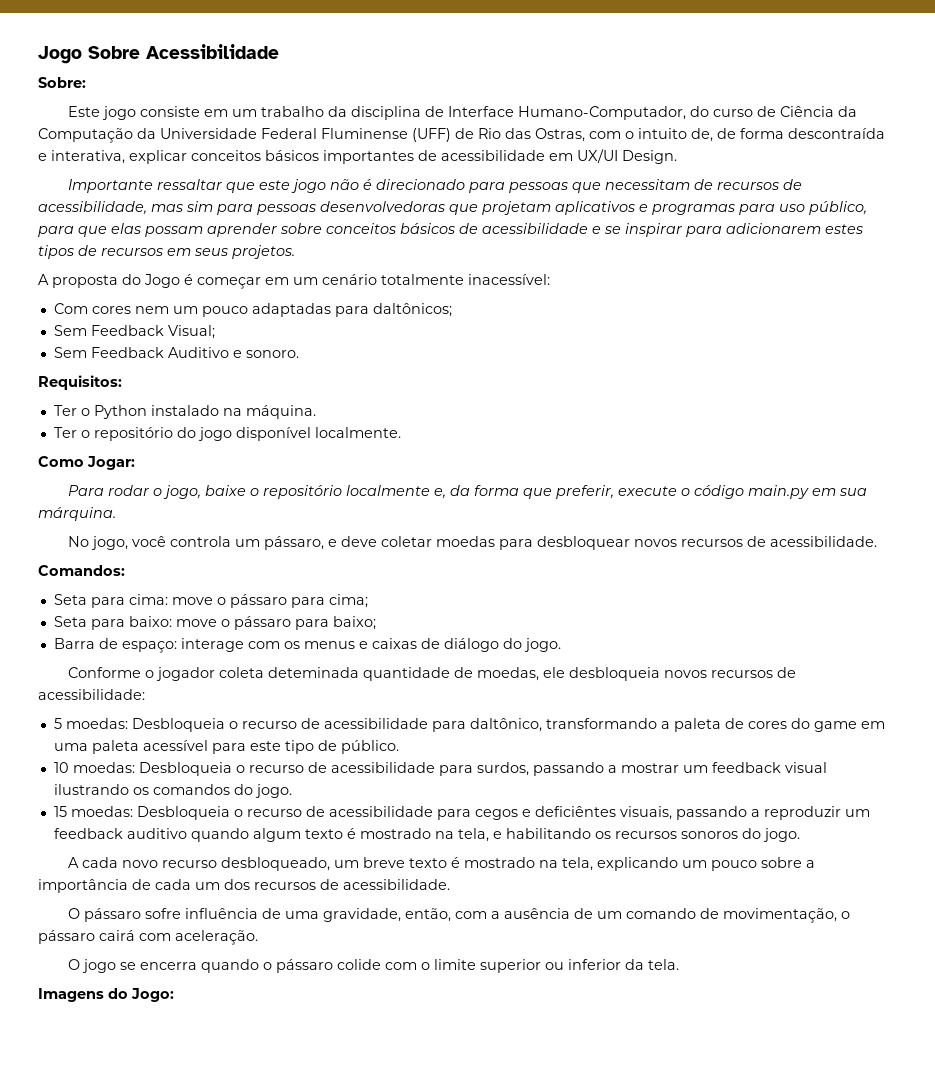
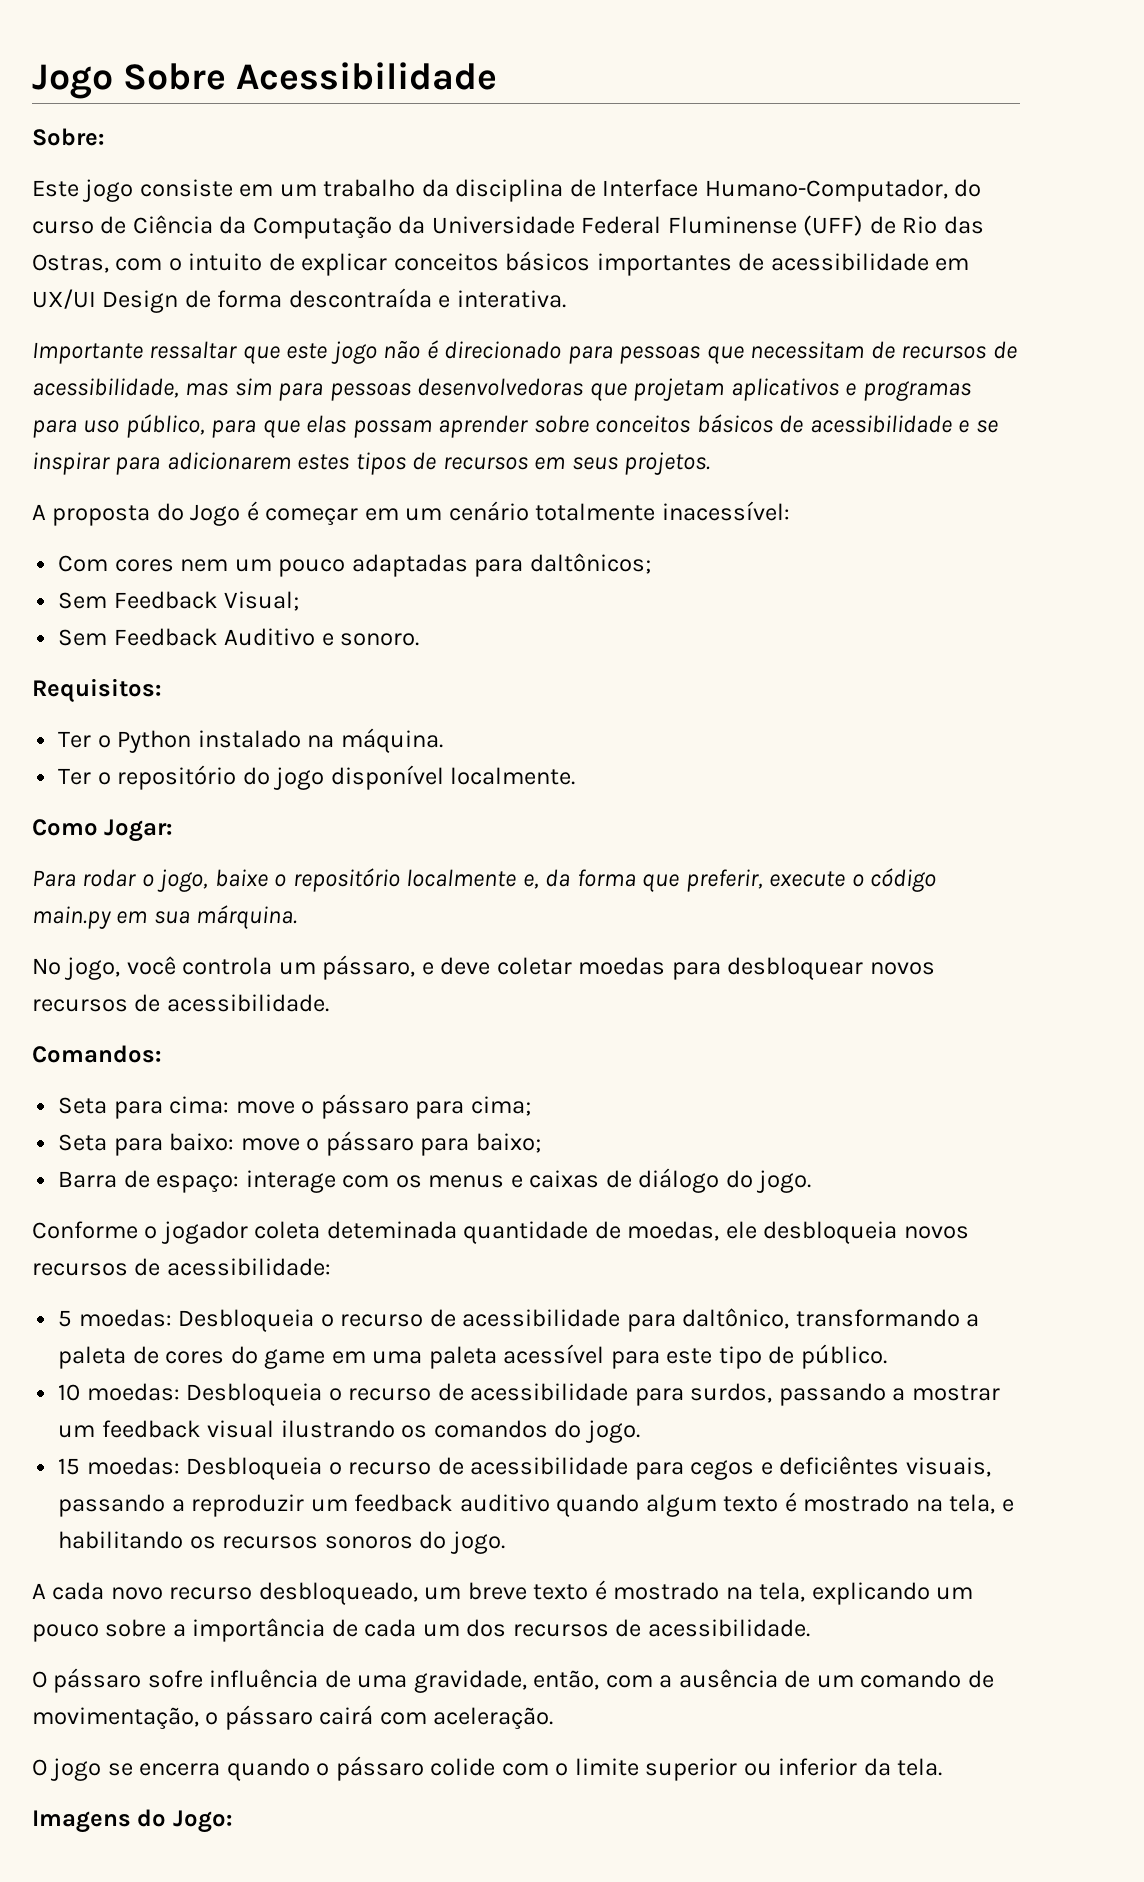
- Este jogo consiste em um trabalho da disciplina de Interface Humano-Computador, do curso de Ciência da Computação da Universidade Federal Fluminense (UFF) de Rio das Ostras, com o intuito de, de forma descontraída e interativa, explicar conceitos básicos importantes de acessibilidade em UX/UI Design.
+ Este jogo consiste em um trabalho da disciplina de Interface Humano-Computador, do curso de Ciência da Computação da Universidade Federal Fluminense (UFF) de Rio das Ostras, com o intuito de explicar conceitos básicos importantes de acessibilidade em UX/UI Design de forma descontraída e interativa.

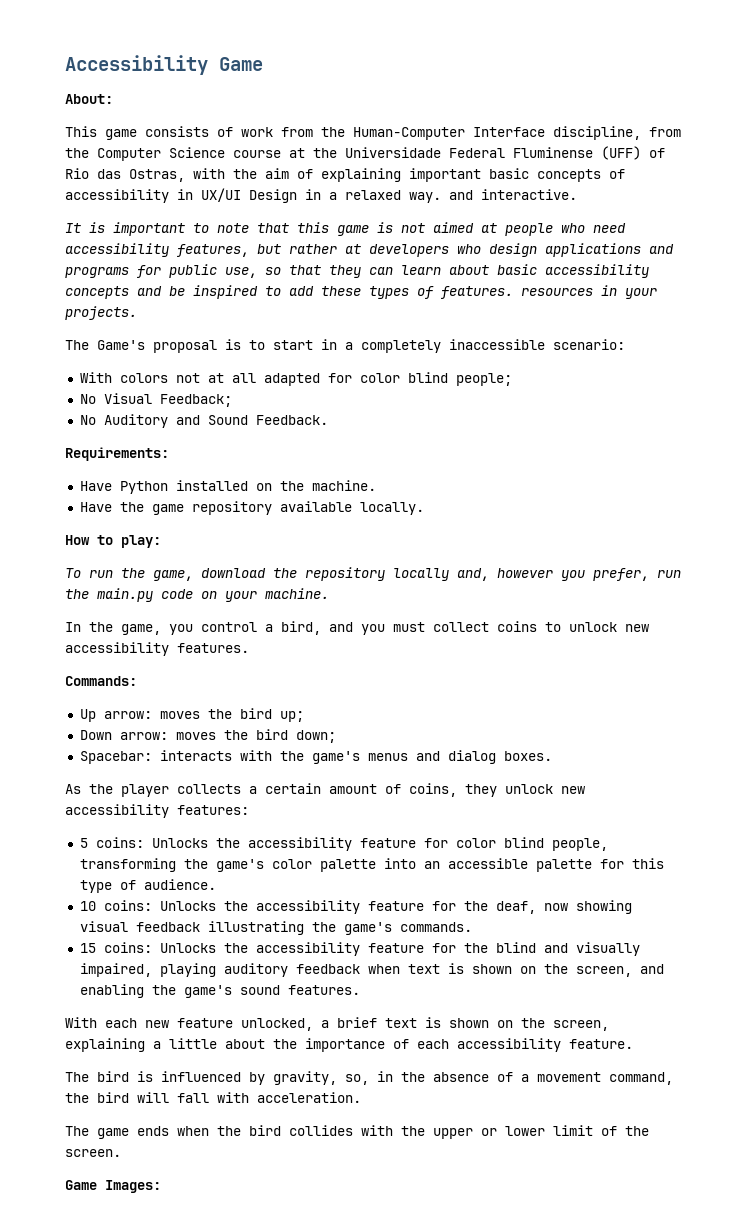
- Jogo Sobre Acessibilidade
- Sobre:
- Este jogo consiste em um trabalho da disciplina de Interface Humano-Computador, do curso de Ciência da Computação da Universidade Federal Fluminense (UFF) de Rio das Ostras, com o intuito de explicar conceitos básicos importantes de acessibilidade em UX/UI Design de forma descontraída e interativa.
- Importante ressaltar que este jogo não é direcionado para pessoas que necessitam de recursos de acessibilidade, mas sim para pessoas desenvolvedoras que projetam aplicativos e programas para uso público, para que elas possam aprender sobre conceitos básicos de acessibilidade e se inspirar para adicionarem estes tipos de recursos em seus projetos.
- A proposta do Jogo é começar em um cenário totalmente inacessível:
- Com cores nem um pouco adaptadas para daltônicos;
- Sem Feedback Visual;
- Sem Feedback Auditivo e sonoro.
- Requisitos:
- Ter o Python instalado na máquina.
- Ter o repositório do jogo disponível localmente.
- Como Jogar:
- Para rodar o jogo, baixe o repositório localmente e, da forma que preferir, execute o código main.py em sua márquina.
- No jogo, você controla um pássaro, e deve coletar moedas para desbloquear novos recursos de acessibilidade.
- Comandos:
- Seta para cima: move o pássaro para cima;
- Seta para baixo: move o pássaro para baixo;
- Barra de espaço: interage com os menus e caixas de diálogo do jogo.
- Conforme o jogador coleta deteminada quantidade de moedas, ele desbloqueia novos recursos de acessibilidade:
- 5 moedas: Desbloqueia o recurso de acessibilidade para daltônico, transformando a paleta de cores do game em uma paleta acessível para este tipo de público.
- 10 moedas: Desbloqueia o recurso de acessibilidade para surdos, passando a mostrar um feedback visual ilustrando os comandos do jogo.
- 15 moedas: Desbloqueia o recurso de acessibilidade para cegos e deficiêntes visuais, passando a reproduzir um feedback auditivo quando algum texto é mostrado na tela, e habilitando os recursos sonoros do jogo.
- A cada novo recurso desbloqueado, um breve texto é mostrado na tela, explicando um pouco sobre a importância de cada um dos recursos de acessibilidade.
- O pássaro sofre influência de uma gravidade, então, com a ausência de um comando de movimentação, o pássaro cairá com aceleração.
- O jogo se encerra quando o pássaro colide com o limite superior ou inferior da tela.
- Imagens do Jogo:
+ Accessibility Game
+ About:
+ This game consists of work from the Human-Computer Interface discipline, from the Computer Science course at the Universidade Federal Fluminense (UFF) of Rio das Ostras, with the aim of explaining important basic concepts of accessibility in UX/UI Design in a relaxed way. and interactive.
+ It is important to note that this game is not aimed at people who need accessibility features, but rather at developers who design applications and programs for public use, so that they can learn about basic accessibility concepts and be inspired to add these types of features. resources in your projects.
+ The Game's proposal is to start in a completely inaccessible scenario:
+ With colors not at all adapted for color blind people;
+ No Visual Feedback;
+ No Auditory and Sound Feedback.
+ Requirements:
+ Have Python installed on the machine.
+ Have the game repository available locally.
+ How to play:
+ To run the game, download the repository locally and, however you prefer, run the main.py code on your machine.
+ In the game, you control a bird, and you must collect coins to unlock new accessibility features.
+ Commands:
+ Up arrow: moves the bird up;
+ Down arrow: moves the bird down;
+ Spacebar: interacts with the game's menus and dialog boxes.
+ As the player collects a certain amount of coins, they unlock new accessibility features:
+ 5 coins: Unlocks the accessibility feature for color blind people, transforming the game's color palette into an accessible palette for this type of audience.
+ 10 coins: Unlocks the accessibility feature for the deaf, now showing visual feedback illustrating the game's commands.
+ 15 coins: Unlocks the accessibility feature for the blind and visually impaired, playing auditory feedback when text is shown on the screen, and enabling the game's sound features.
+ With each new feature unlocked, a brief text is shown on the screen, explaining a little about the importance of each accessibility feature.
+ The bird is influenced by gravity, so, in the absence of a movement command, the bird will fall with acceleration.
+ The game ends when the bird collides with the upper or lower limit of the screen.
+ Game Images:

